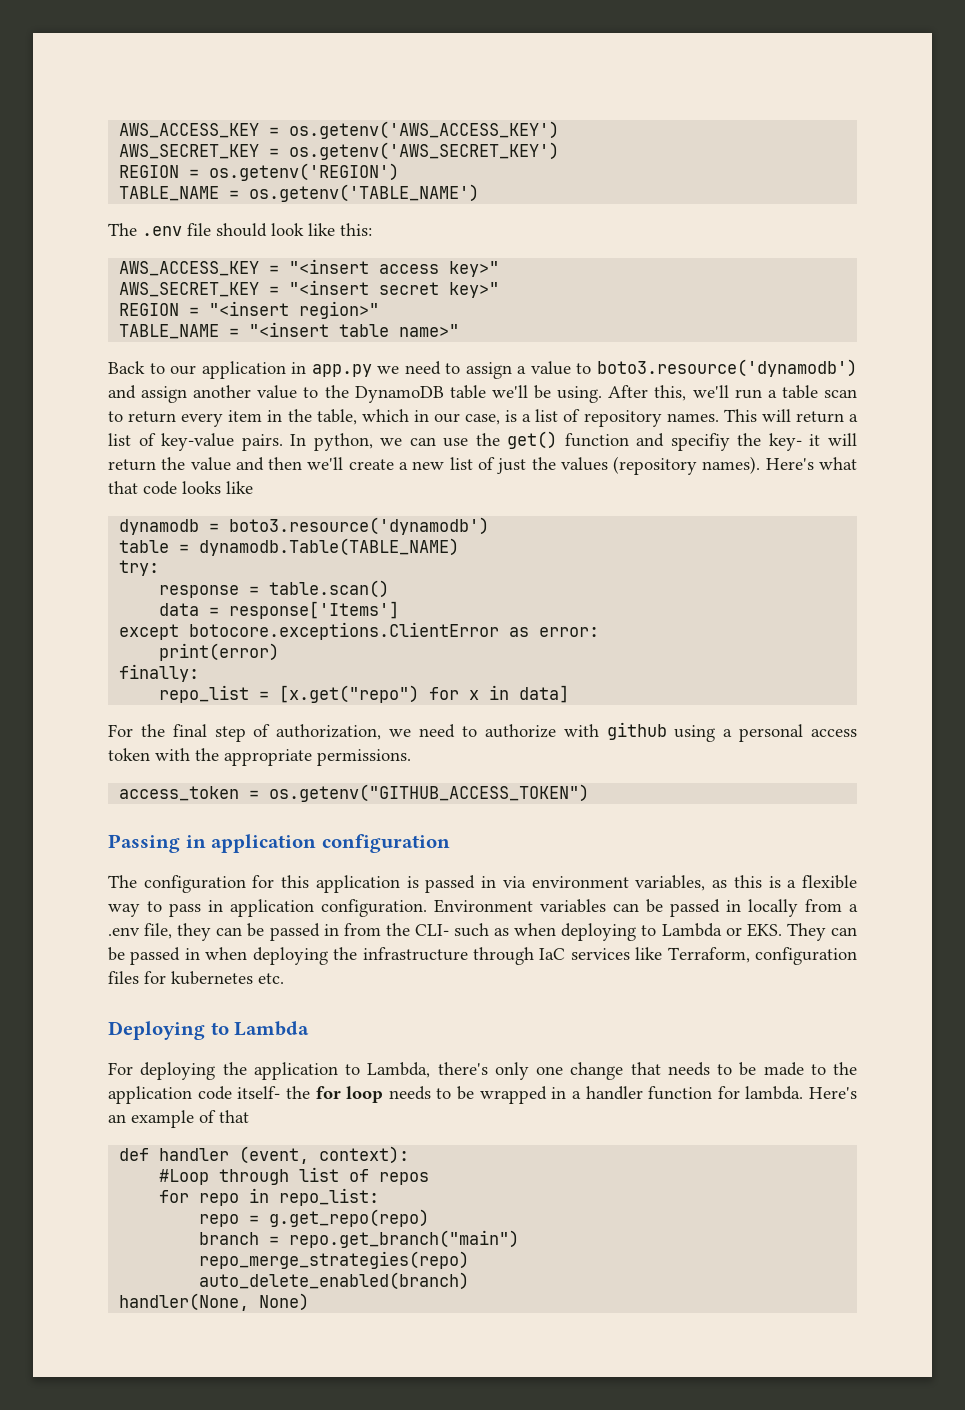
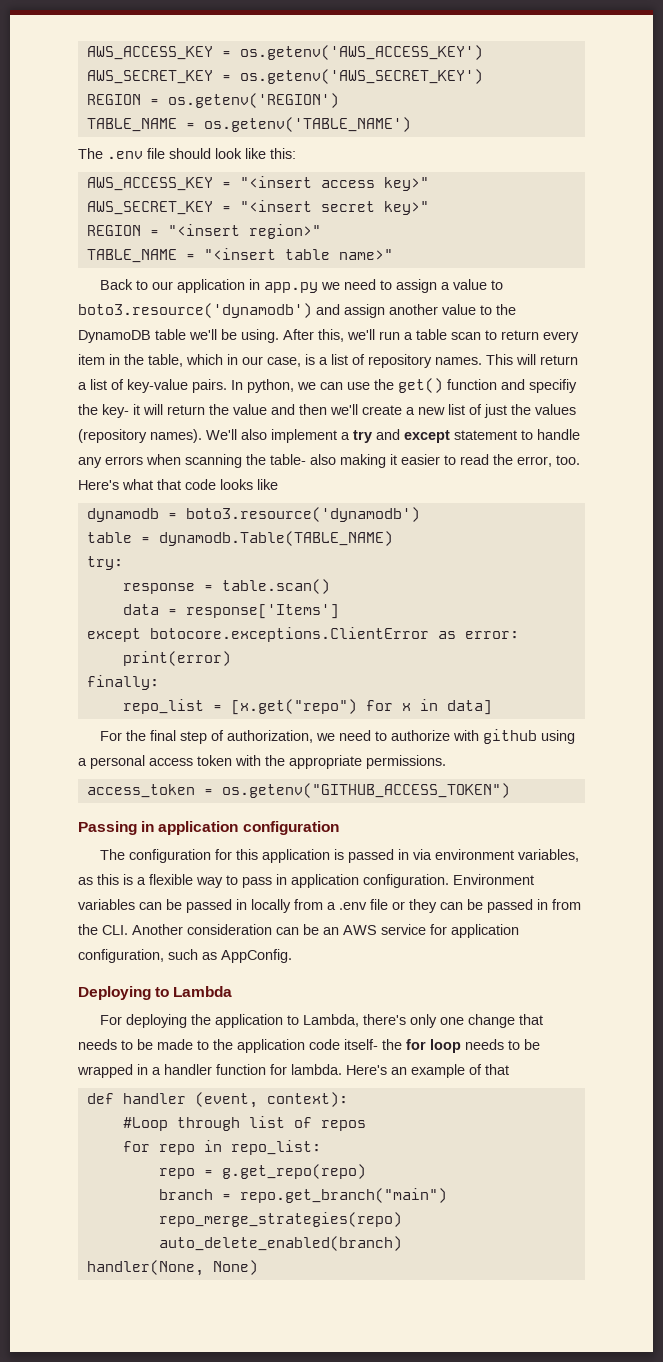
+ We'll also implement a try and except statement to handle any errors when scanning the table- also making it easier to read the error, too.
- Environment variables can be passed in locally from a .env file, they can be passed in from the CLI- such as when deploying to Lambda or EKS. They can be passed in when deploying the infrastructure through IaC services like Terraform, configuration files for kubernetes etc.
+ Environment variables can be passed in locally from a .env file or they can be passed in from the CLI. Another consideration can be an AWS service for application configuration, such as AppConfig.

